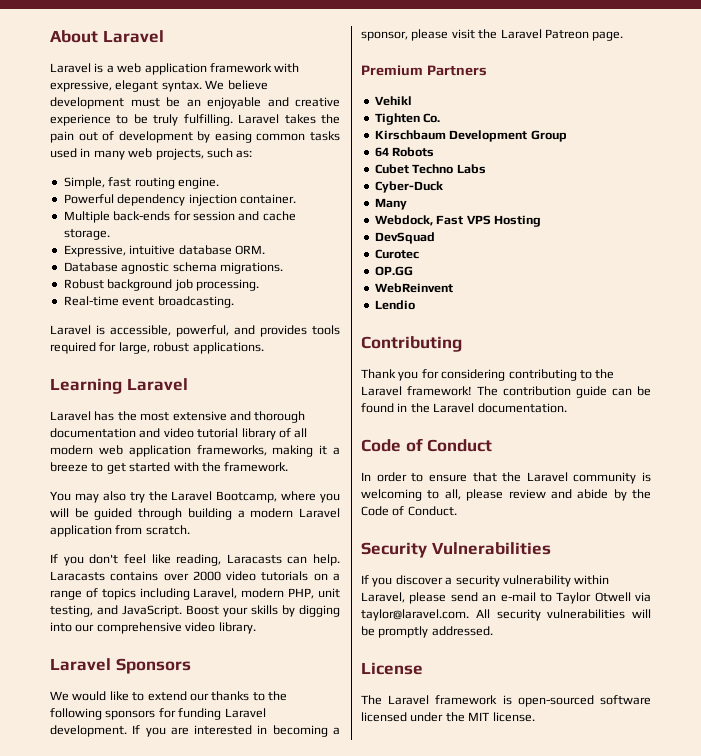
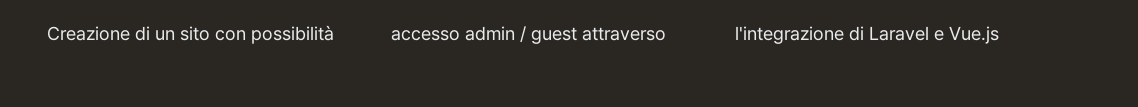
- About Laravel
- Laravel is a web application framework with expressive, elegant syntax. We believe development must be an enjoyable and creative experience to be truly fulfilling. Laravel takes the pain out of development by easing common tasks used in many web projects, such as:
- Simple, fast routing engine.
- Powerful dependency injection container.
- Multiple back-ends for session and cache storage.
- Expressive, intuitive database ORM.
- Database agnostic schema migrations.
- Robust background job processing.
- Real-time event broadcasting.
- Laravel is accessible, powerful, and provides tools required for large, robust applications.
- Learning Laravel
- Laravel has the most extensive and thorough documentation and video tutorial library of all modern web application frameworks, making it a breeze to get started with the framework.
- You may also try the Laravel Bootcamp, where you will be guided through building a modern Laravel application from scratch.
- If you don't feel like reading, Laracasts can help. Laracasts contains over 2000 video tutorials on a range of topics including Laravel, modern PHP, unit testing, and JavaScript. Boost your skills by digging into our comprehensive video library.
- Laravel Sponsors
- We would like to extend our thanks to the following sponsors for funding Laravel development. If you are interested in becoming a sponsor, please visit the Laravel Patreon page.
- Premium Partners
- Vehikl
- Tighten Co.
- Kirschbaum Development Group
- 64 Robots
- Cubet Techno Labs
- Cyber-Duck
- Many
- Webdock, Fast VPS Hosting
- DevSquad
- Curotec
- OP.GG
- WebReinvent
- Lendio
- Contributing
- Thank you for considering contributing to the Laravel framework! The contribution guide can be found in the Laravel documentation.
- Code of Conduct
- In order to ensure that the Laravel community is welcoming to all, please review and abide by the Code of Conduct.
- Security Vulnerabilities
- If you discover a security vulnerability within Laravel, please send an e-mail to Taylor Otwell via taylor@laravel.com. All security vulnerabilities will be promptly addressed.
- License
- The Laravel framework is open-sourced software licensed under the MIT license.
+ Creazione di un sito con possibilità accesso admin / guest attraverso l'integrazione di Laravel e Vue.js

